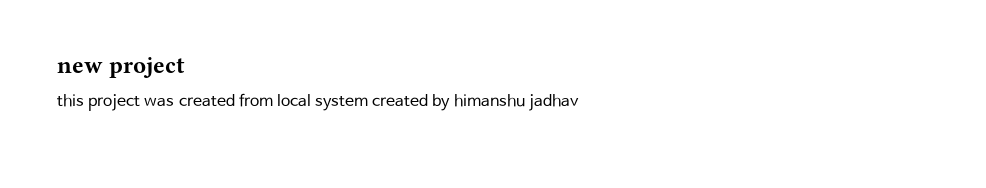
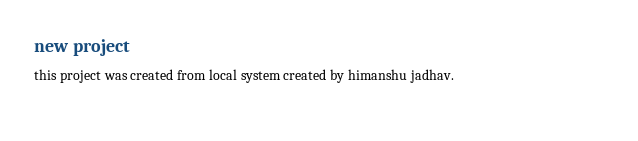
- this project was created from local system created by himanshu jadhav
+ this project was created from local system created by himanshu jadhav.

